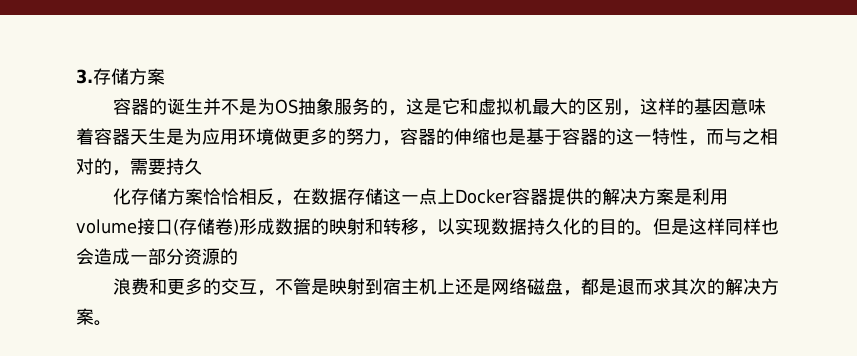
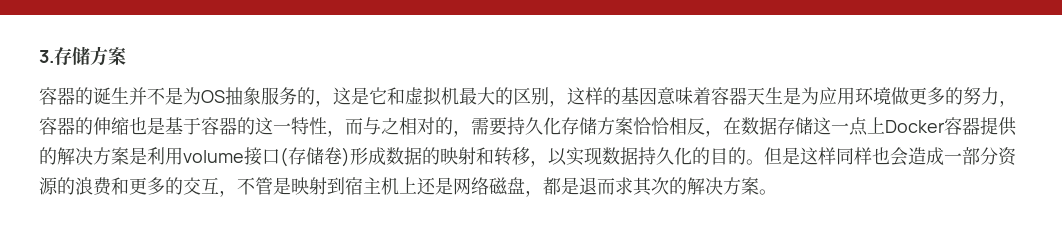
- 容器的诞生并不是为OS抽象服务的，这是它和虚拟机最大的区别，这样的基因意味着容器天生是为应用环境做更多的努力，容器的伸缩也是基于容器的这一特性，而与之相对的，需要持久
- 化存储方案恰恰相反，在数据存储这一点上Docker容器提供的解决方案是利用volume接口(存储卷)形成数据的映射和转移，以实现数据持久化的目的。
+ 容器的诞生并不是为OS抽象服务的，这是它和虚拟机最大的区别，这样的基因意味着容器天生是为应用环境做更多的努力，容器的伸缩也是基于容器的这一特性，而与之相对的，需要持久化存储方案恰恰相反，在数据存储这一点上Docker容器提供的解决方案是利用volume接口(存储卷)形成数据的映射和转移，以实现数据持久化的目的。
- 但是这样同样也会造成一部分资源的
- 浪费和更多的交互，不管是映射到宿主机上还是网络磁盘，都是退而求其次的解决方案。
+ 但是这样同样也会造成一部分资源的浪费和更多的交互，不管是映射到宿主机上还是网络磁盘，都是退而求其次的解决方案。

